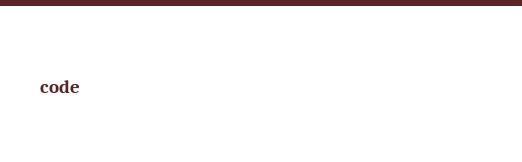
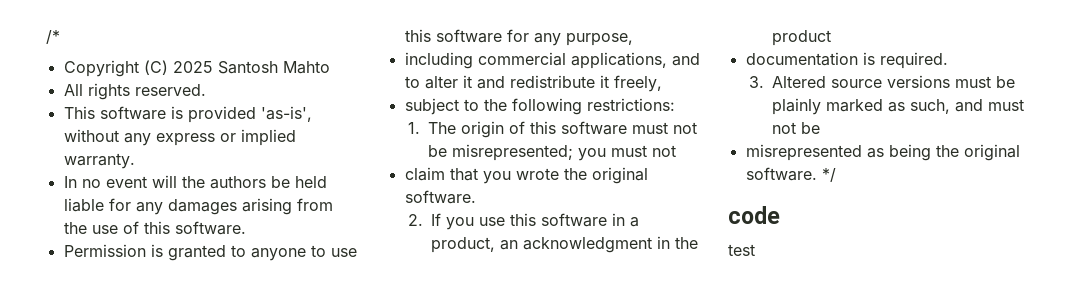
+ /*
+ Copyright (C) 2025 Santosh Mahto
+ All rights reserved.
+ This software is provided 'as-is', without any express or implied warranty.
+ In no event will the authors be held liable for any damages arising from the use of this software.
+ Permission is granted to anyone to use this software for any purpose,
+ including commercial applications, and to alter it and redistribute it freely,
+ subject to the following restrictions:
+ 1. The origin of this software must not be misrepresented; you must not
+ claim that you wrote the original software.
+ 2. If you use this software in a product, an acknowledgment in the product
+ documentation is required.
+ 3. Altered source versions must be plainly marked as such, and must not be
+ misrepresented as being the original software. */
+ test

